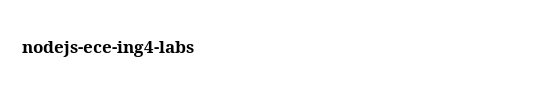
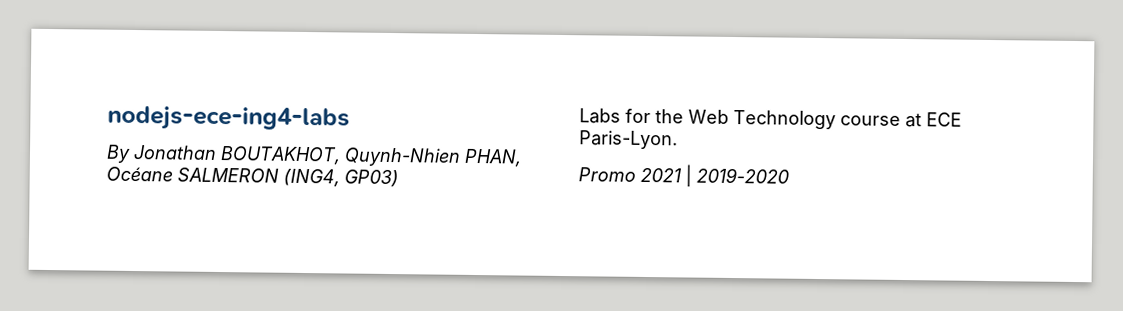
+ By Jonathan BOUTAKHOT, Quynh-Nhien PHAN, Océane SALMERON (ING4, GP03)
+ Labs for the Web Technology course at ECE Paris-Lyon.
+ Promo 2021 | 2019-2020

